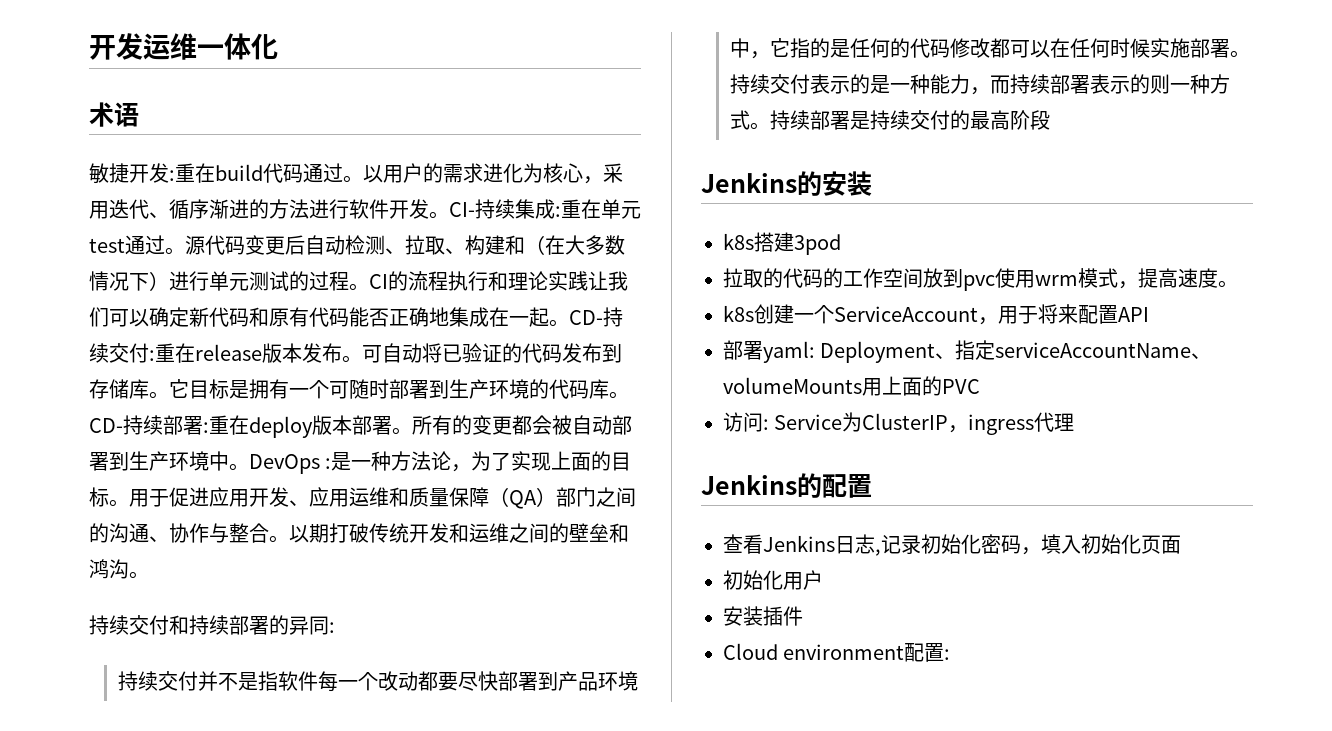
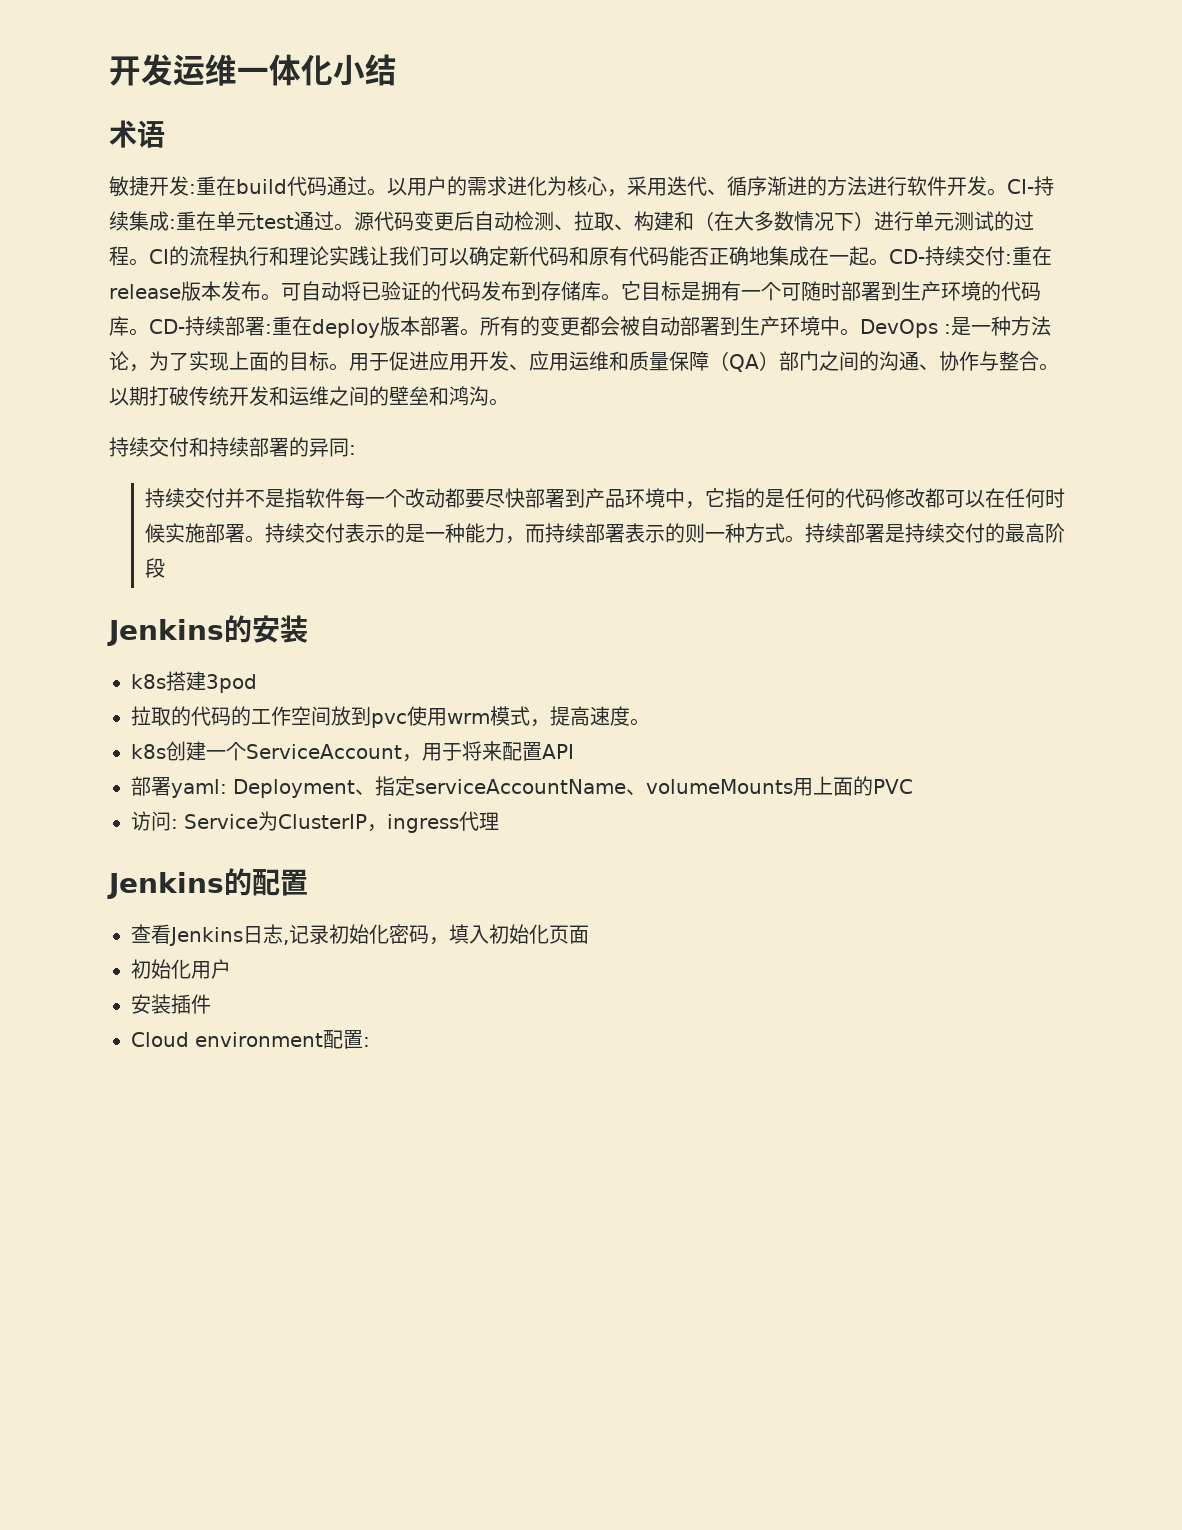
- 开发运维一体化
+ 开发运维一体化小结

